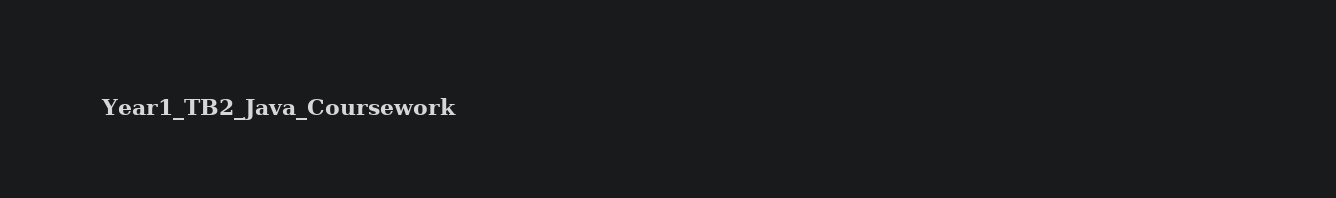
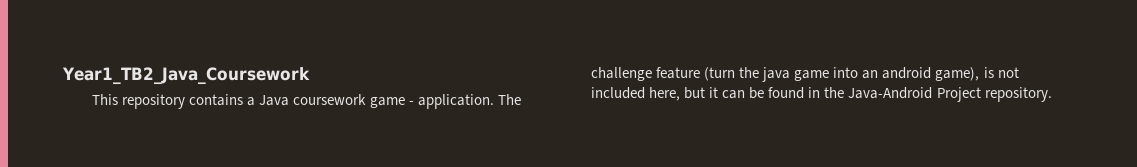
+ This repository contains a Java coursework game - application. The challenge feature (turn the java game into an android game), is not included here, but it can be found in the Java-Android Project repository.

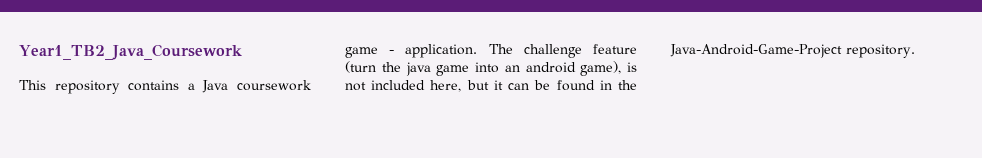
- The challenge feature (turn the java game into an android game), is not included here, but it can be found in the Java-Android Project repository.
+ The challenge feature (turn the java game into an android game), is not included here, but it can be found in the Java-Android-Game-Project repository.

